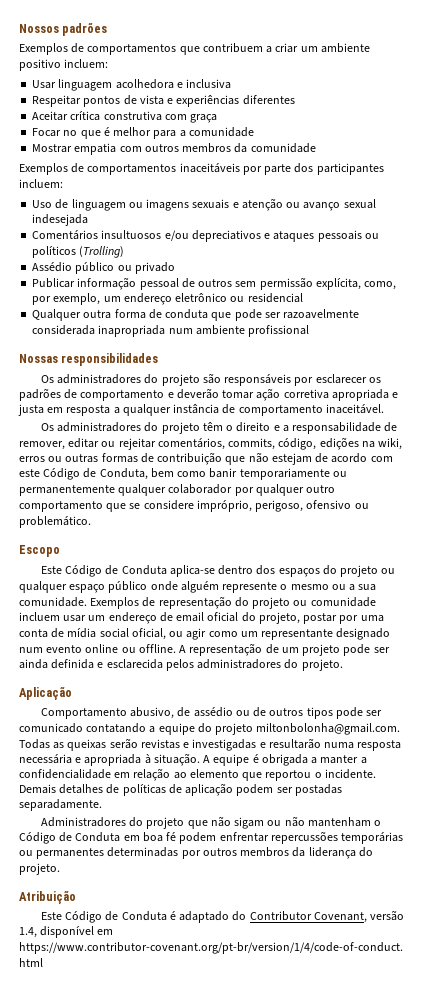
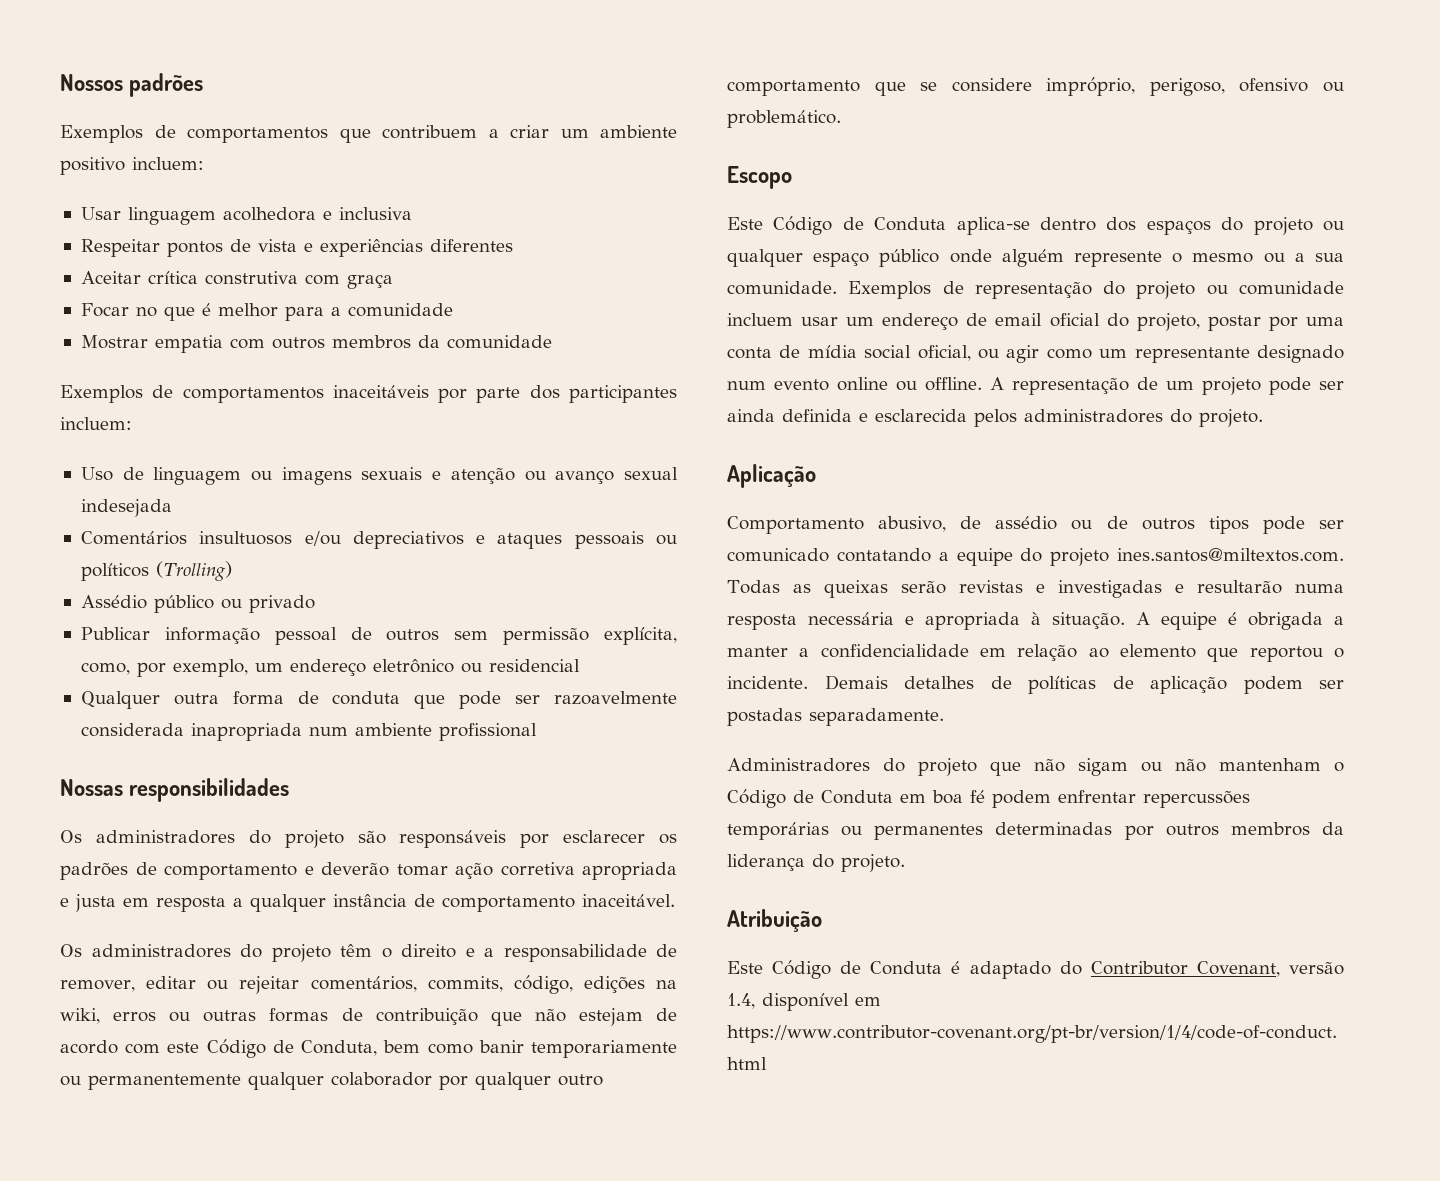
- Comportamento abusivo, de assédio ou de outros tipos pode ser comunicado contatando a equipe do projeto miltonbolonha@gmail.com. Todas as queixas serão revistas e investigadas e resultarão numa resposta necessária e apropriada à situação.
+ Comportamento abusivo, de assédio ou de outros tipos pode ser comunicado contatando a equipe do projeto ines.santos@miltextos.com. Todas as queixas serão revistas e investigadas e resultarão numa resposta necessária e apropriada à situação.

